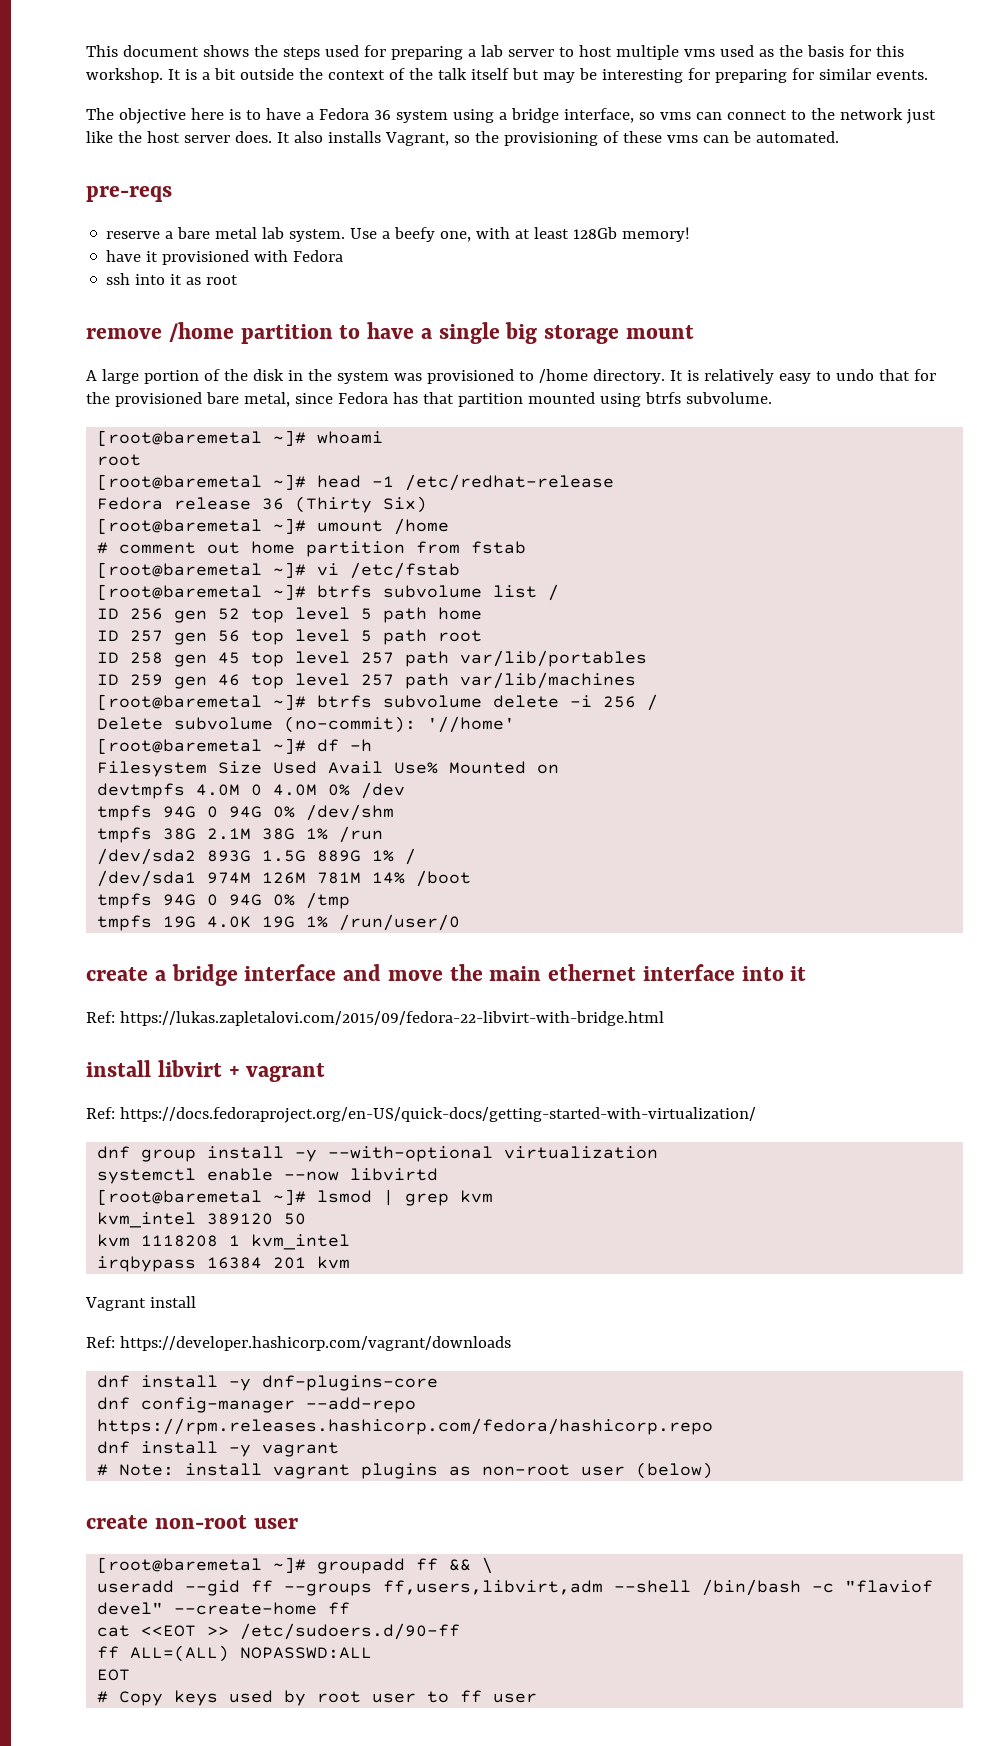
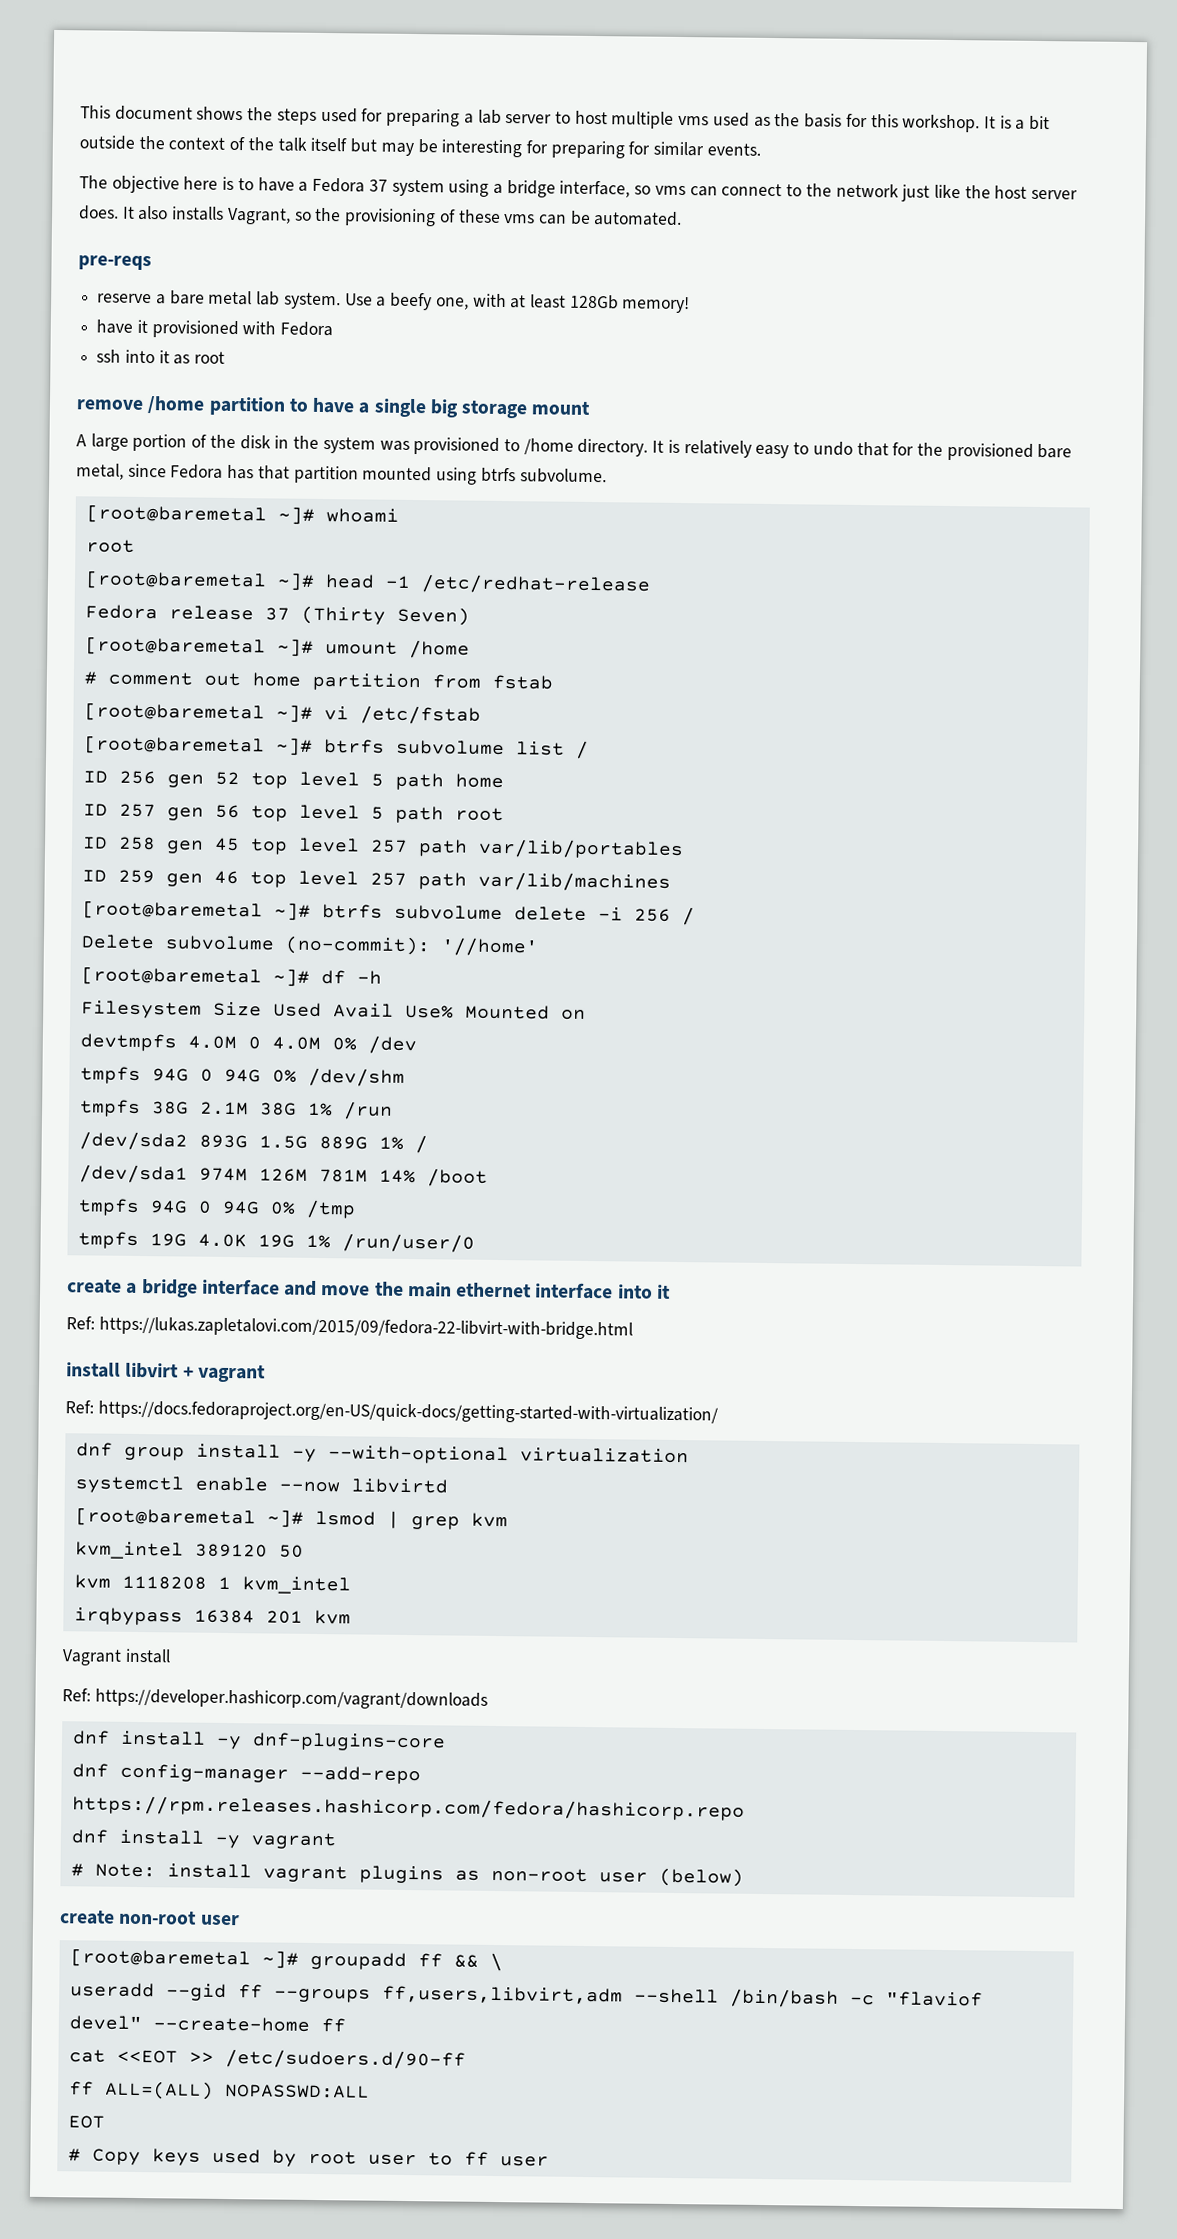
- The objective here is to have a Fedora 36 system using a bridge interface, so vms can connect to the network just like the host server does.
+ The objective here is to have a Fedora 37 system using a bridge interface, so vms can connect to the network just like the host server does.
- Fedora release 36 (Thirty Six)
+ Fedora release 37 (Thirty Seven)

